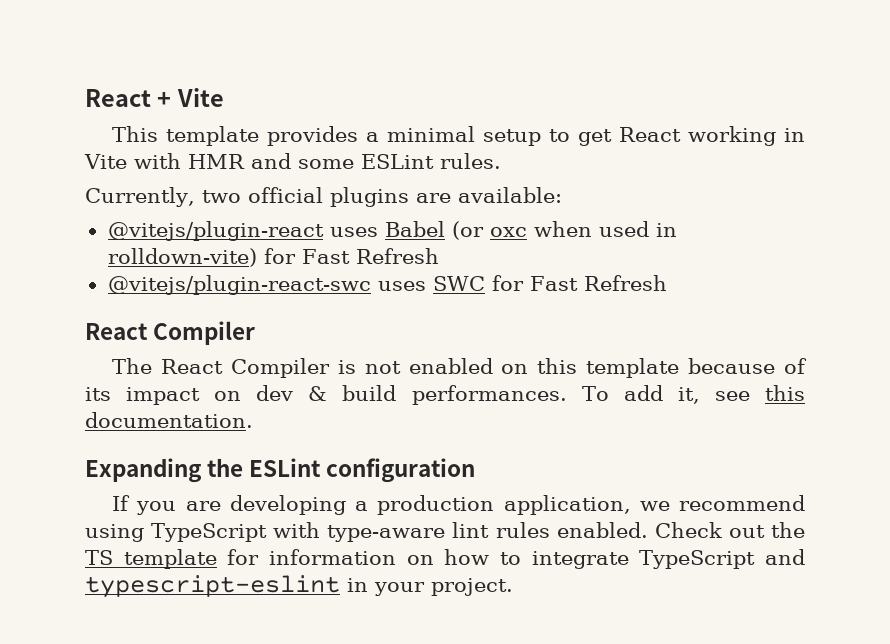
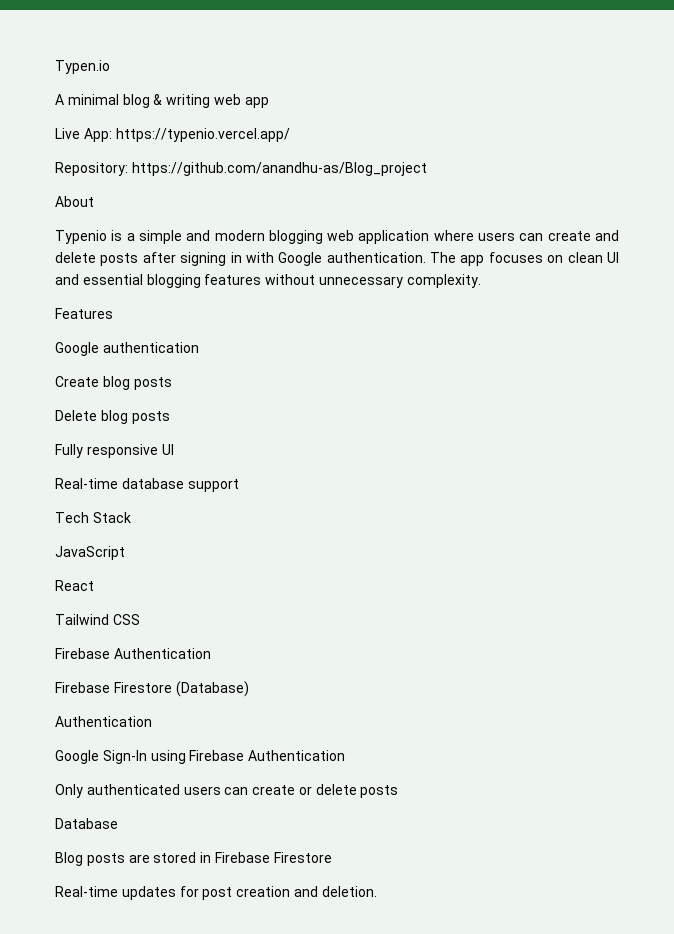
- React + Vite
- This template provides a minimal setup to get React working in Vite with HMR and some ESLint rules.
- Currently, two official plugins are available:
- @vitejs/plugin-react uses Babel (or oxc when used in rolldown-vite) for Fast Refresh
- @vitejs/plugin-react-swc uses SWC for Fast Refresh
- React Compiler
- The React Compiler is not enabled on this template because of its impact on dev & build performances. To add it, see this documentation.
- Expanding the ESLint configuration
- If you are developing a production application, we recommend using TypeScript with type-aware lint rules enabled. Check out the TS template for information on how to integrate TypeScript and typescript-eslint in your project.
+ Typen.io
+ A minimal blog & writing web app
+ Live App: https://typenio.vercel.app/
+ Repository: https://github.com/anandhu-as/Blog_project
+ About
+ Typenio is a simple and modern blogging web application where users can create and delete posts after signing in with Google authentication. The app focuses on clean UI and essential blogging features without unnecessary complexity.
+ Features
+ Google authentication
+ Create blog posts
+ Delete blog posts
+ Fully responsive UI
+ Real-time database support
+ Tech Stack
+ JavaScript
+ React
+ Tailwind CSS
+ Firebase Authentication
+ Firebase Firestore (Database)
+ Authentication
+ Google Sign-In using Firebase Authentication
+ Only authenticated users can create or delete posts
+ Database
+ Blog posts are stored in Firebase Firestore
+ Real-time updates for post creation and deletion.

